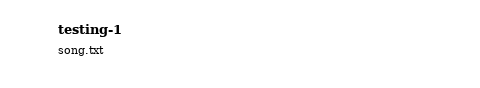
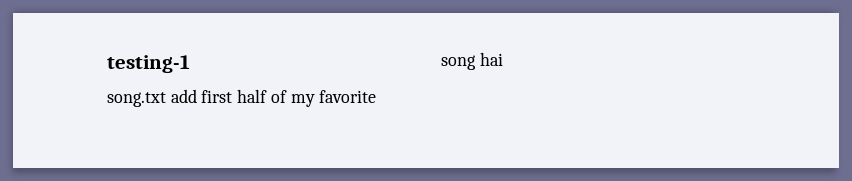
- song.txt
+ song.txt add first half of my favorite song hai

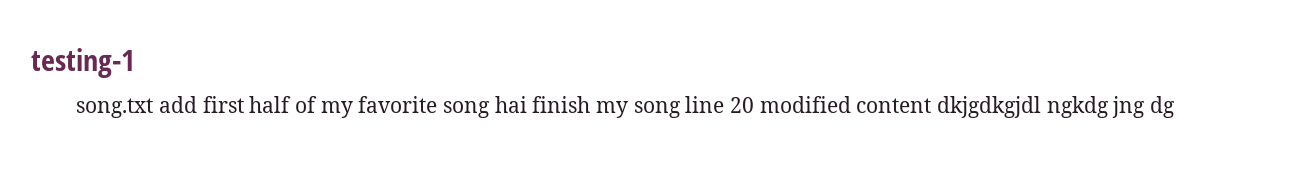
- song.txt add first half of my favorite song hai
+ song.txt add first half of my favorite song hai finish my song line 20 modified content dkjgdkgjdl ngkdg jng dg

